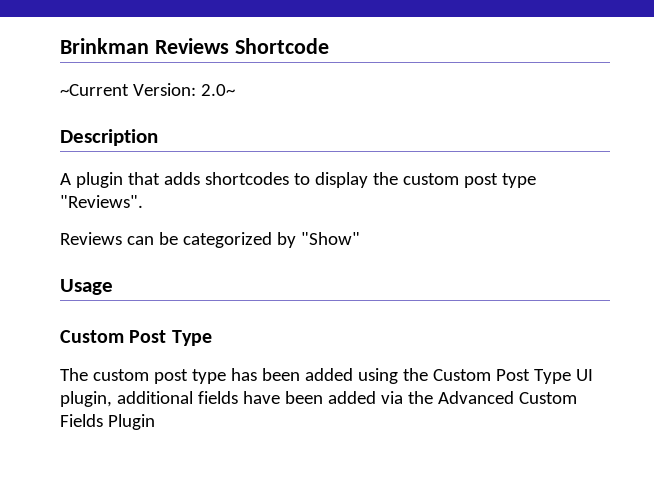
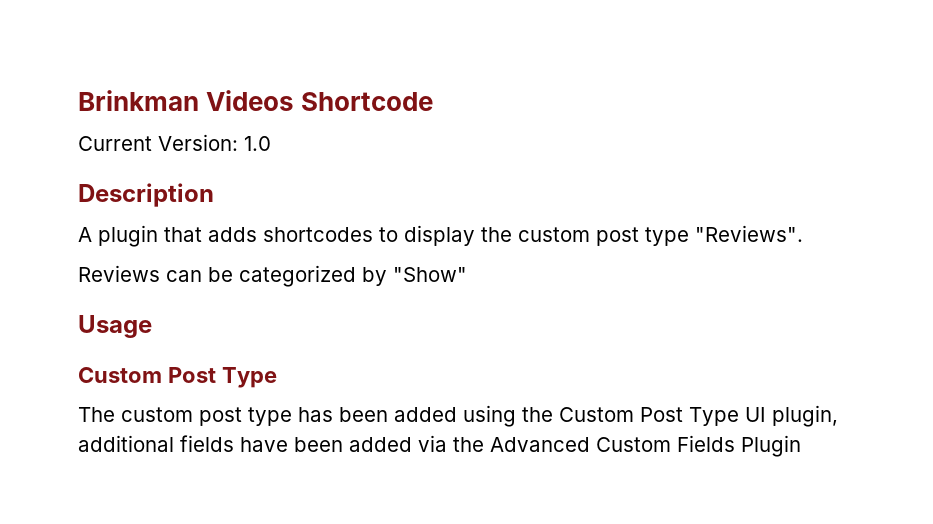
- Brinkman Reviews Shortcode
+ Brinkman Videos Shortcode
- ~Current Version: 2.0~
+ Current Version: 1.0

